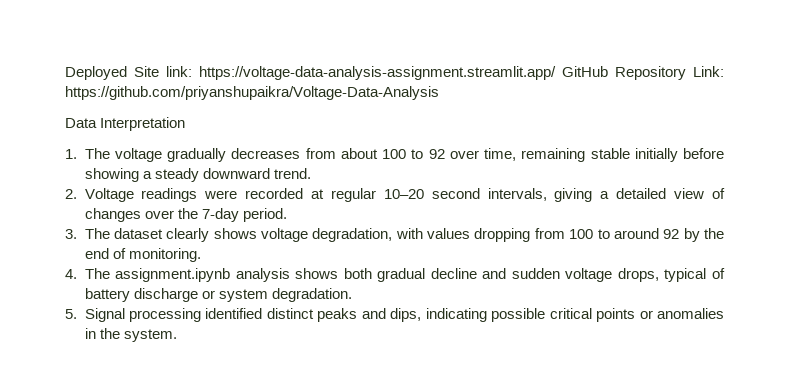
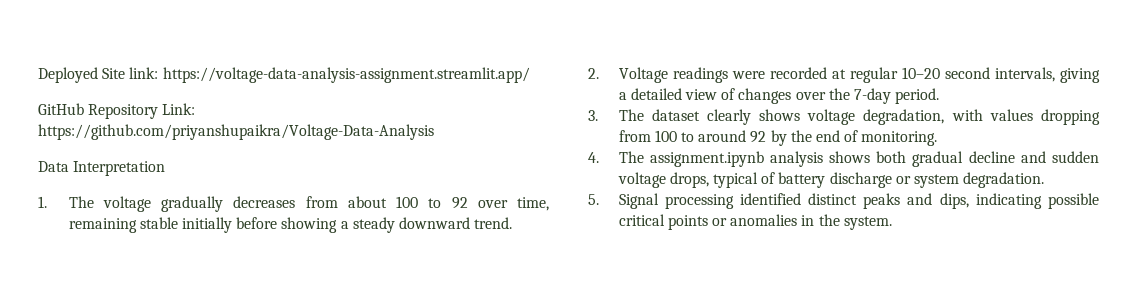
- Deployed Site link: https://voltage-data-analysis-assignment.streamlit.app/ GitHub Repository Link: https://github.com/priyanshupaikra/Voltage-Data-Analysis
+ Deployed Site link: https://voltage-data-analysis-assignment.streamlit.app/
+ GitHub Repository Link: https://github.com/priyanshupaikra/Voltage-Data-Analysis

